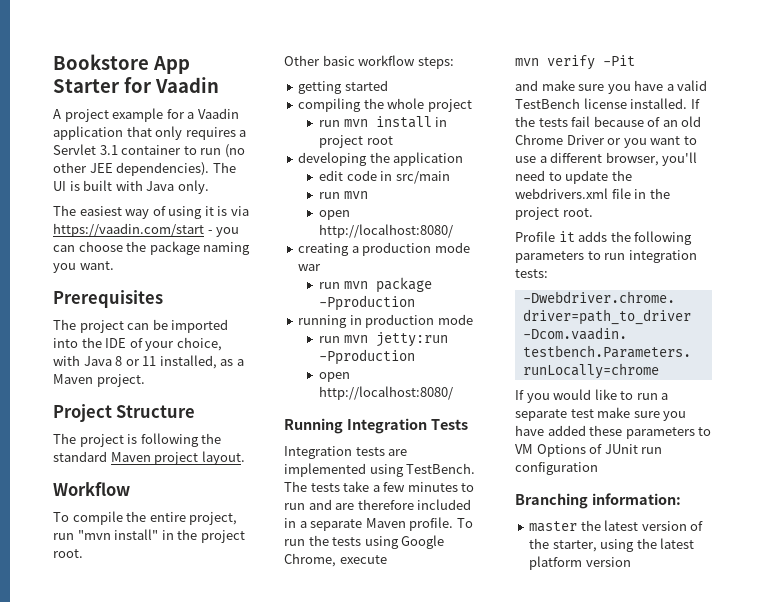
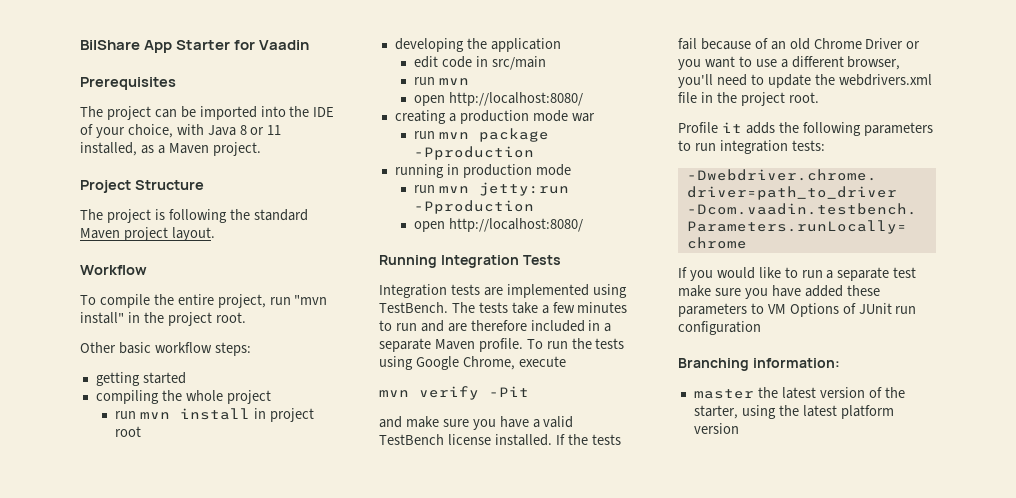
- Bookstore App Starter for Vaadin
+ BilShare App Starter for Vaadin
- A project example for a Vaadin application that only requires a Servlet 3.1 container to run (no other JEE dependencies). The UI is built with Java only.
- The easiest way of using it is via https://vaadin.com/start - you can choose the package naming you want.

